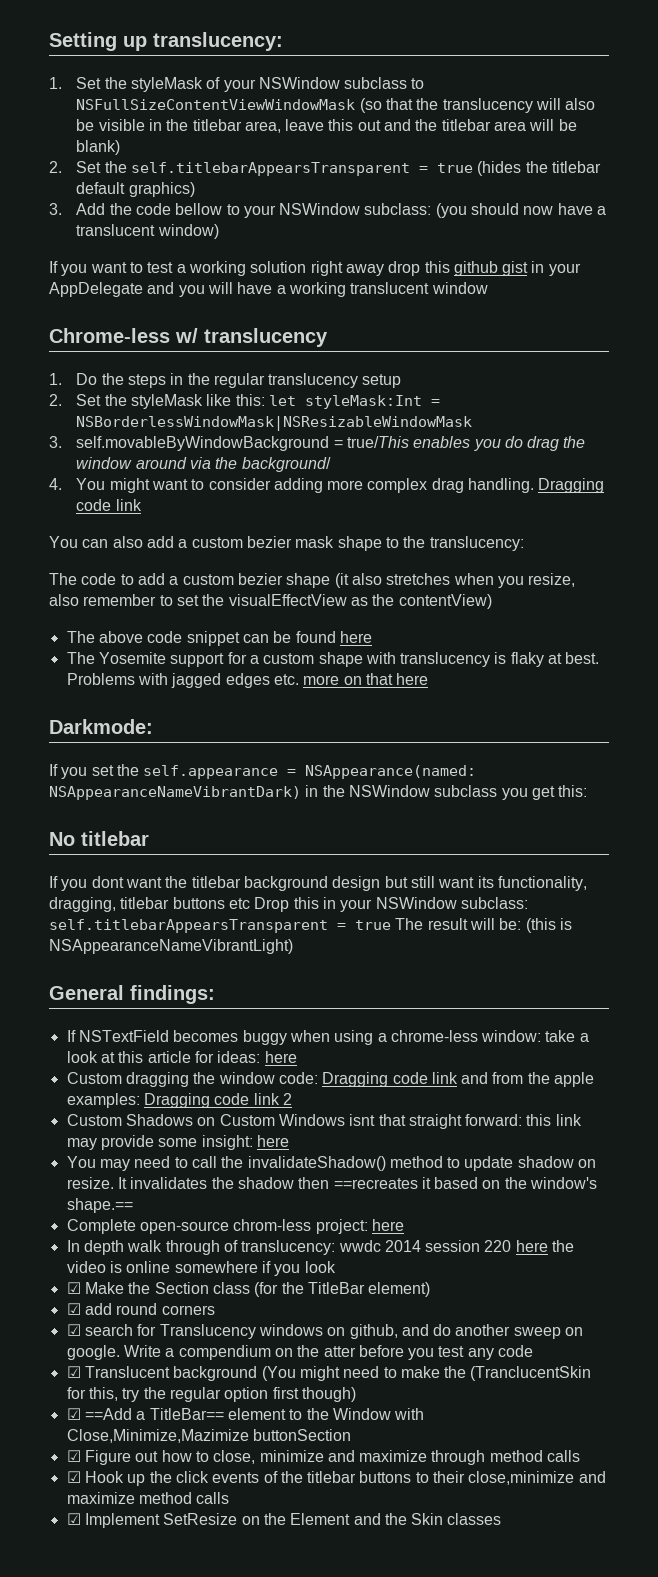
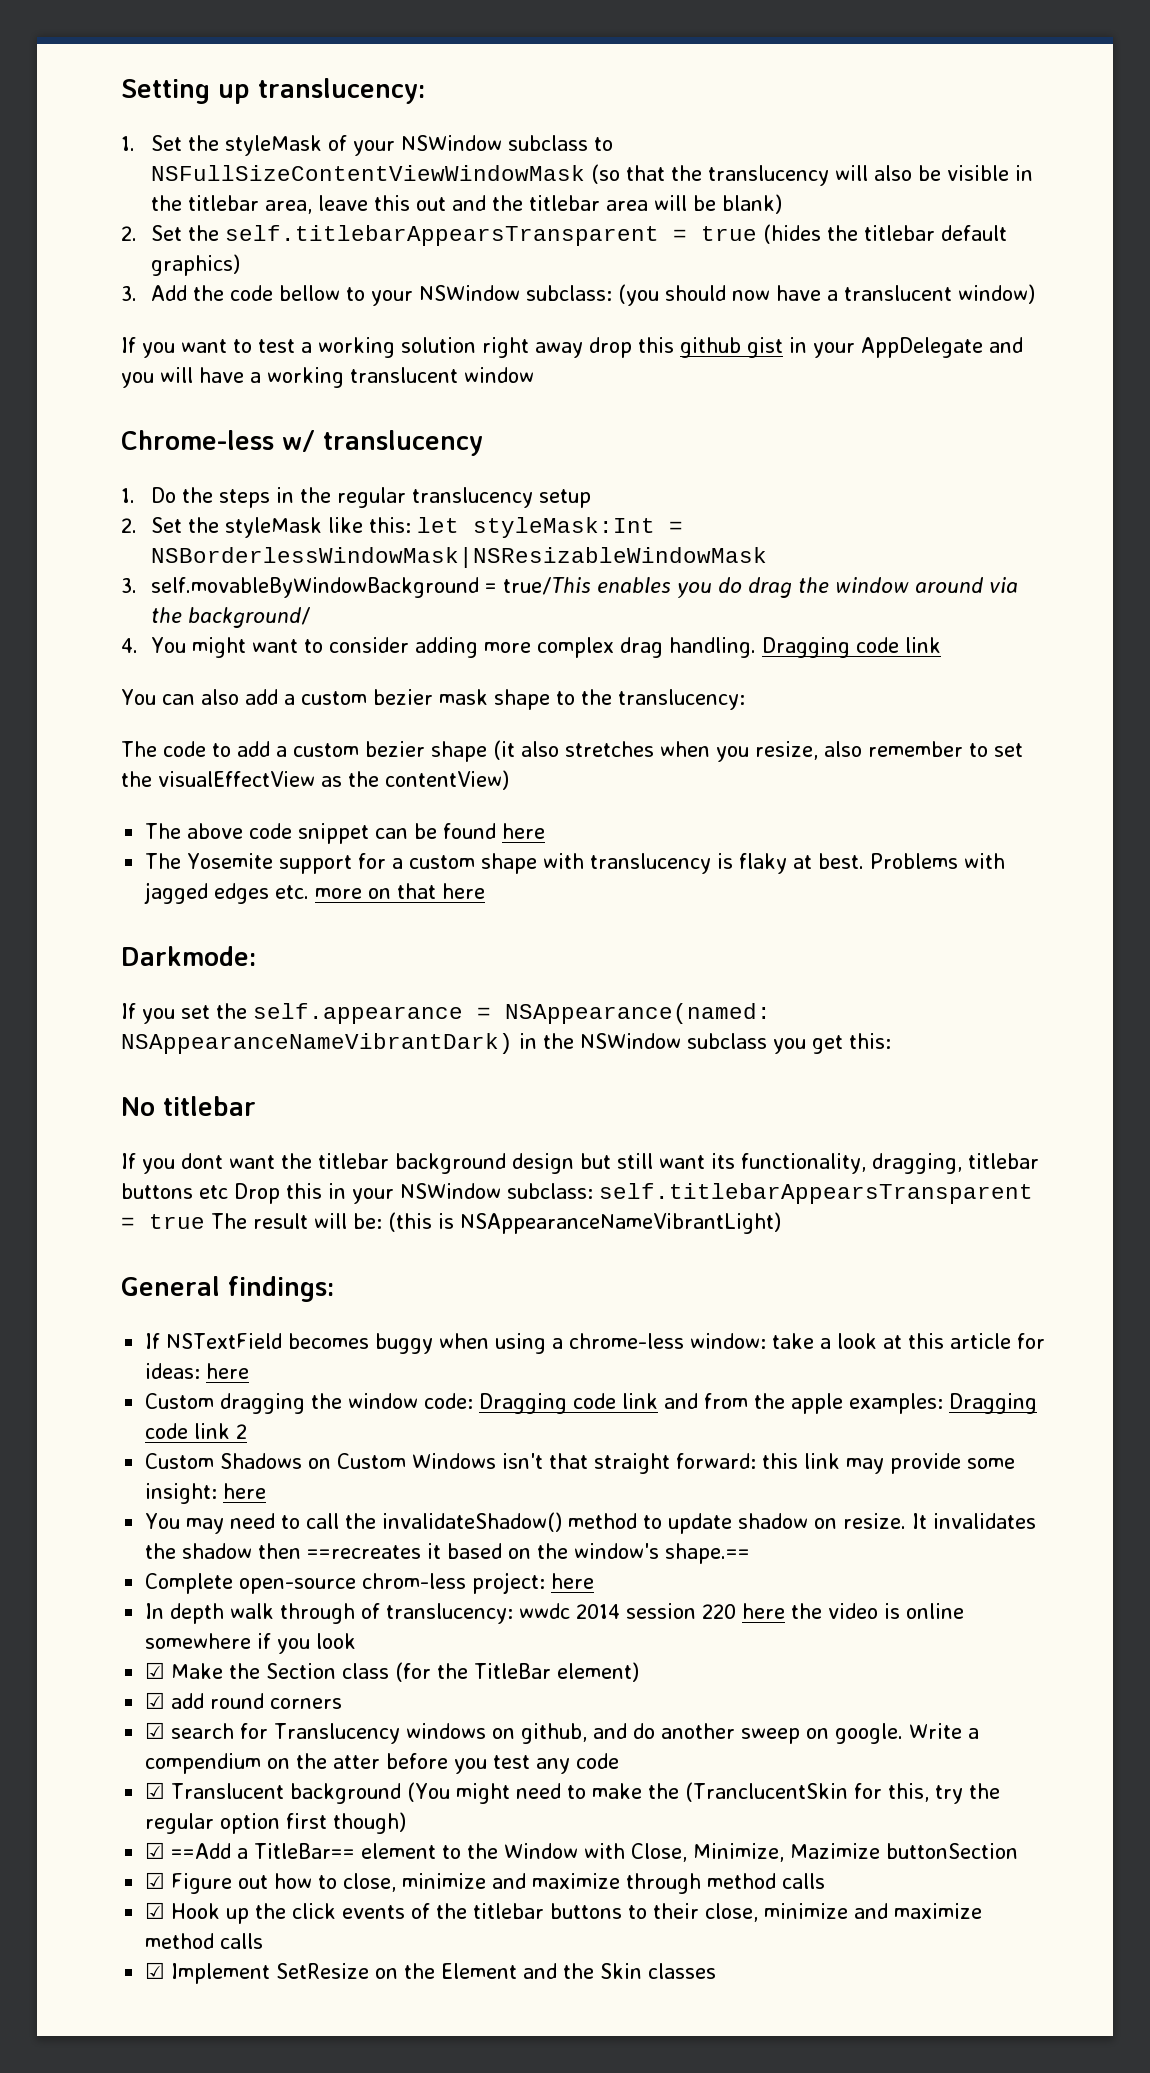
- Custom Shadows on Custom Windows isnt that straight forward: this link may provide some insight: here
+ Custom Shadows on Custom Windows isn't that straight forward: this link may provide some insight: here
- ☑ ==Add a TitleBar== element to the Window with Close,Minimize,Mazimize buttonSection
+ ☑ ==Add a TitleBar== element to the Window with Close, Minimize, Mazimize buttonSection
- ☑ Hook up the click events of the titlebar buttons to their close,minimize and maximize method calls
+ ☑ Hook up the click events of the titlebar buttons to their close, minimize and maximize method calls

